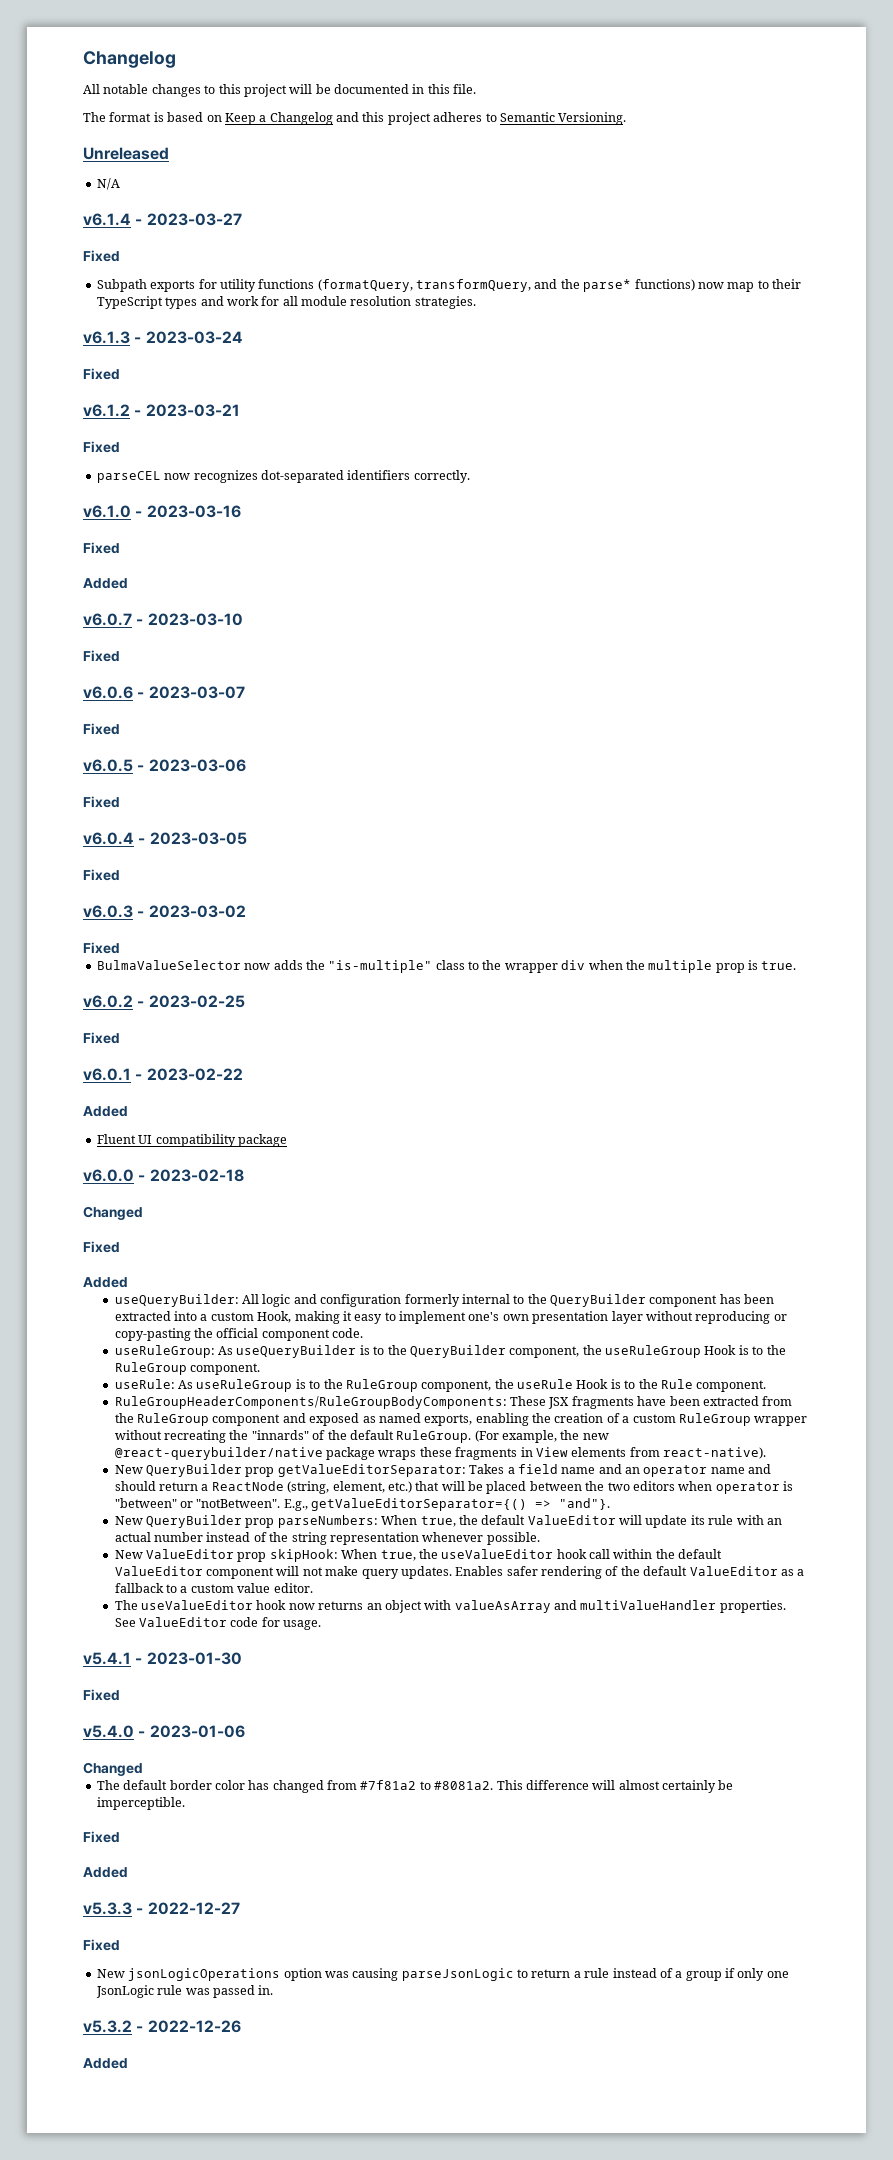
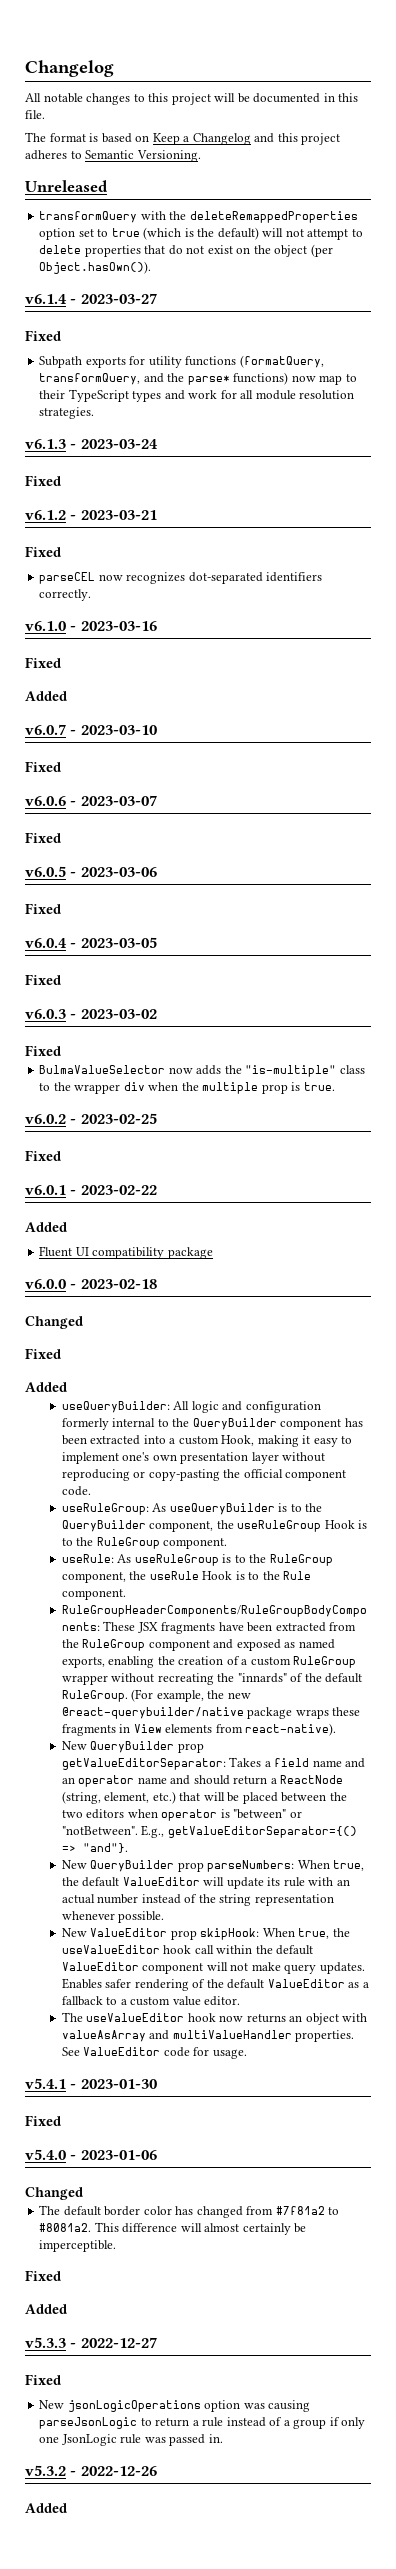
- N/A
+ transformQuery with the deleteRemappedProperties option set to true (which is the default) will not attempt to delete properties that do not exist on the object (per Object.hasOwn()).

